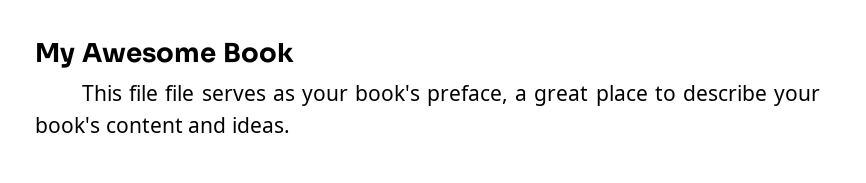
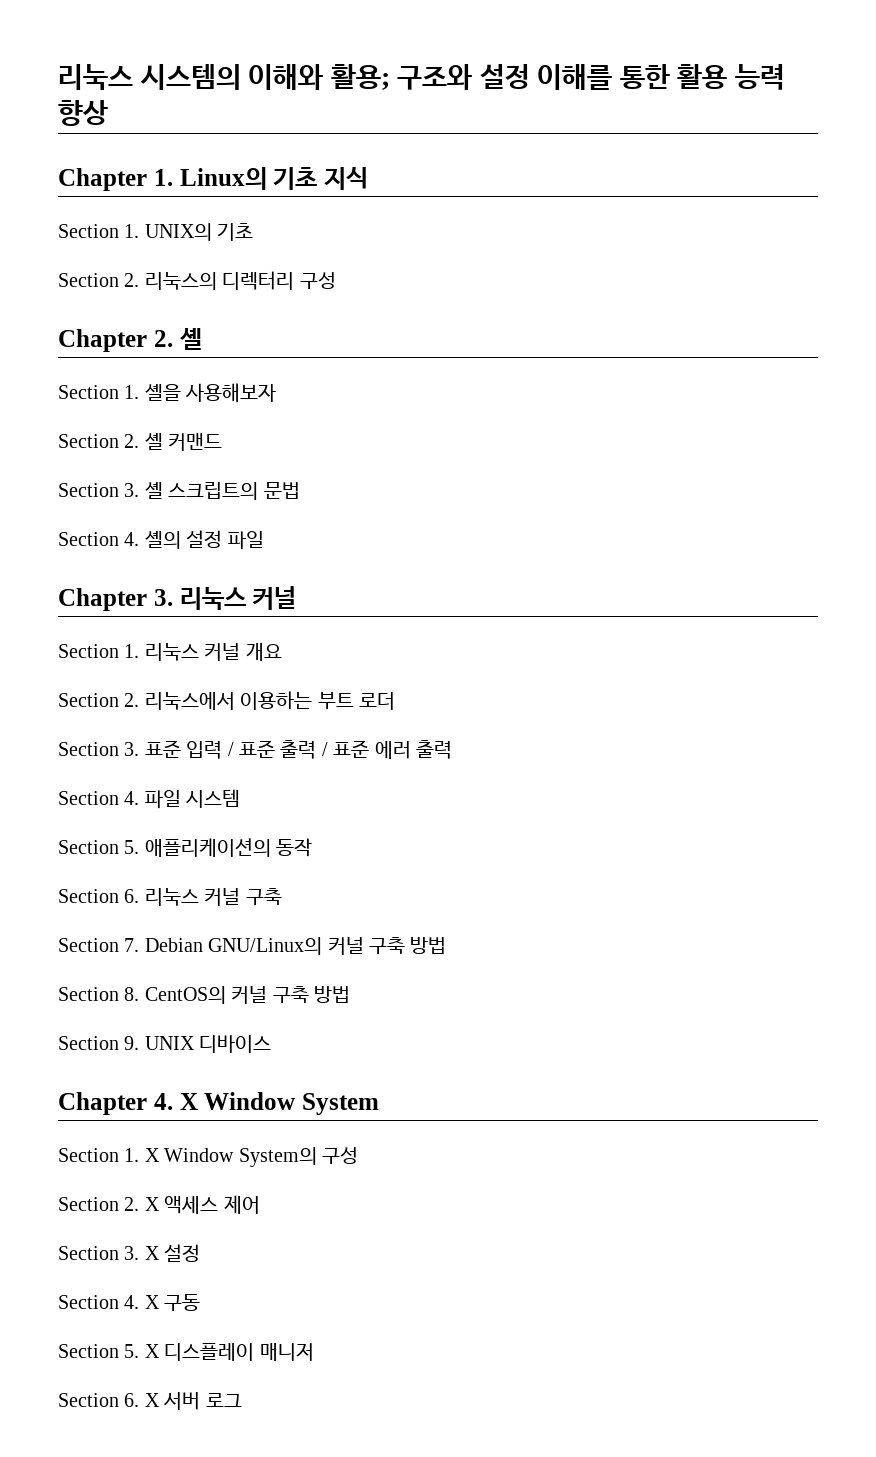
- My Awesome Book
- This file file serves as your book's preface, a great place to describe your book's content and ideas.
+ 리눅스 시스템의 이해와 활용; 구조와 설정 이해를 통한 활용 능력 향상
+ Chapter 1. Linux의 기초 지식
+ Section 1. UNIX의 기초
+ Section 2. 리눅스의 디렉터리 구성
+ Chapter 2. 셸
+ Section 1. 셸을 사용해보자
+ Section 2. 셸 커맨드
+ Section 3. 셸 스크립트의 문법
+ Section 4. 셸의 설정 파일
+ Chapter 3. 리눅스 커널
+ Section 1. 리눅스 커널 개요
+ Section 2. 리눅스에서 이용하는 부트 로더
+ Section 3. 표준 입력 / 표준 출력 / 표준 에러 출력
+ Section 4. 파일 시스템
+ Section 5. 애플리케이션의 동작
+ Section 6. 리눅스 커널 구축
+ Section 7. Debian GNU/Linux의 커널 구축 방법
+ Section 8. CentOS의 커널 구축 방법
+ Section 9. UNIX 디바이스
+ Chapter 4. X Window System
+ Section 1. X Window System의 구성
+ Section 2. X 액세스 제어
+ Section 3. X 설정
+ Section 4. X 구동
+ Section 5. X 디스플레이 매니저
+ Section 6. X 서버 로그

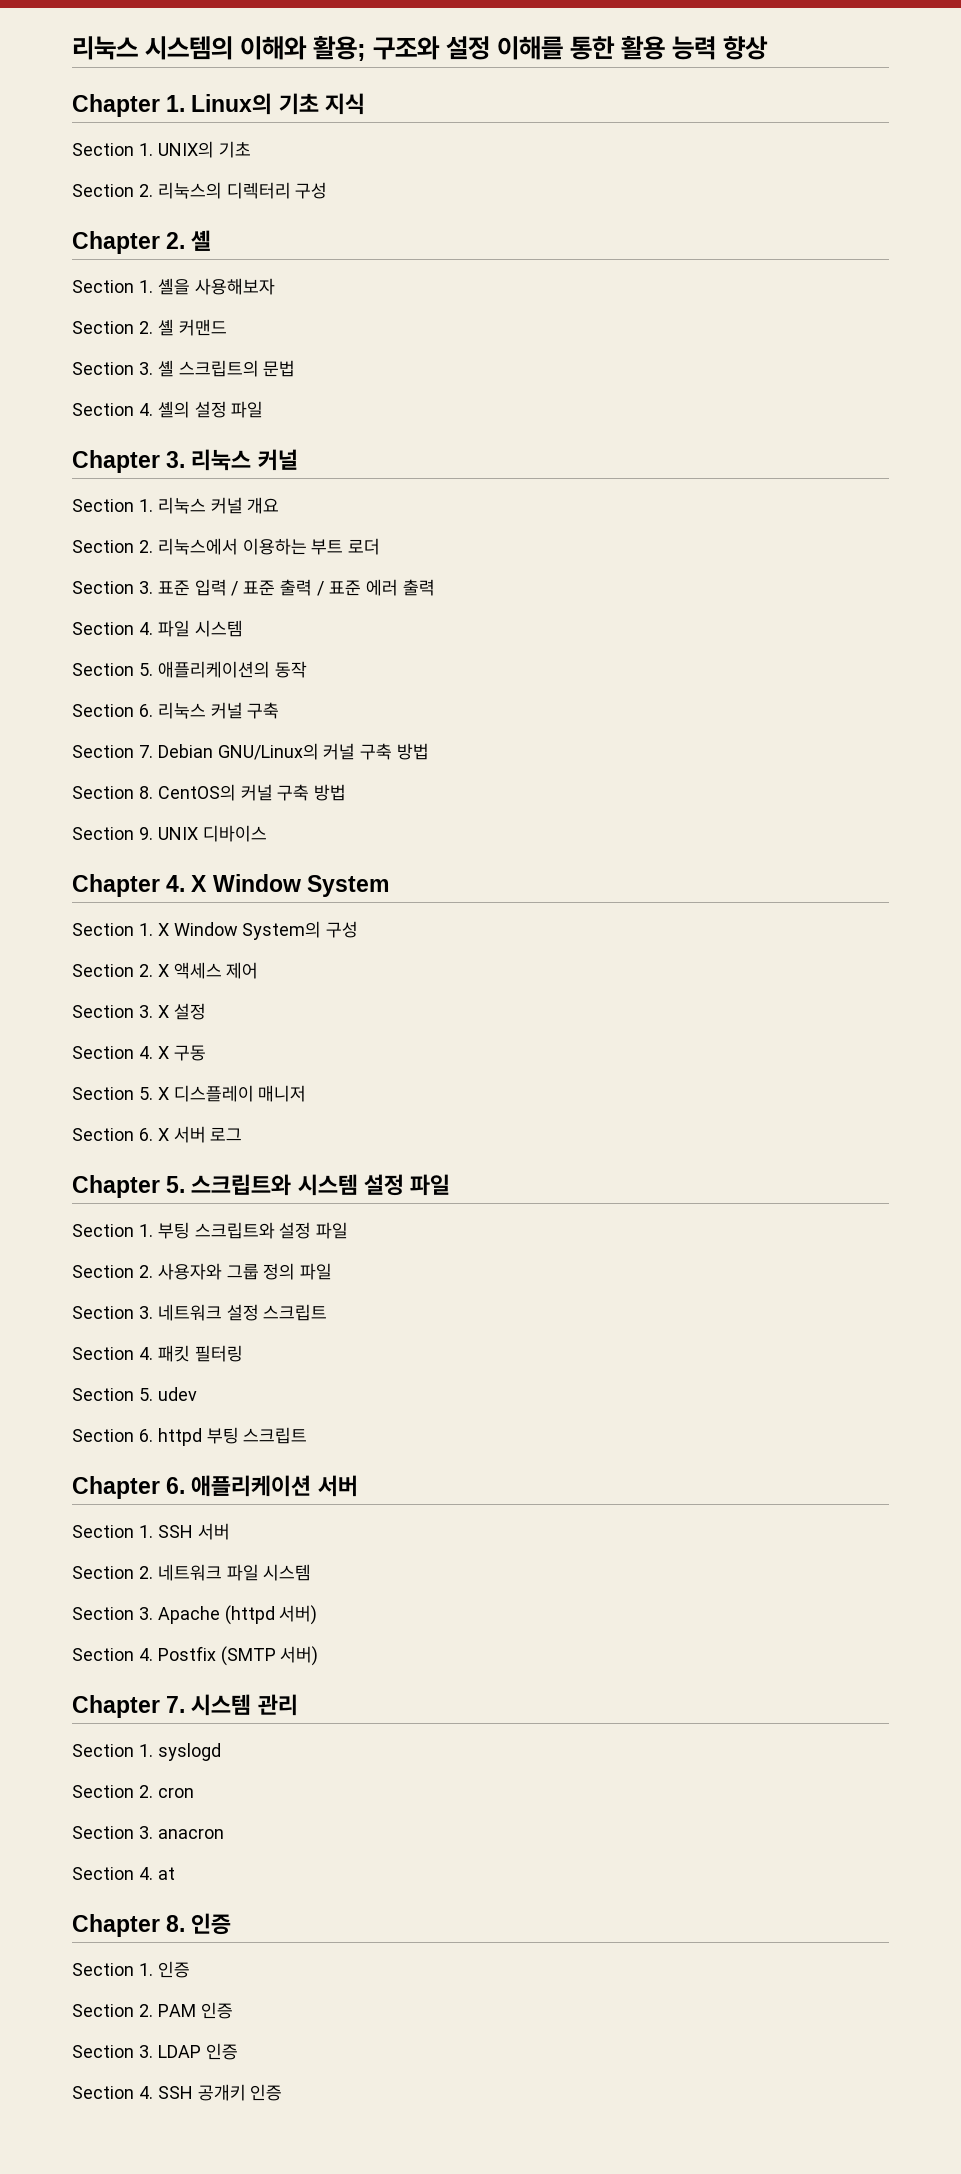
+ Chapter 5. 스크립트와 시스템 설정 파일
+ Section 1. 부팅 스크립트와 설정 파일
+ Section 2. 사용자와 그룹 정의 파일
+ Section 3. 네트워크 설정 스크립트
+ Section 4. 패킷 필터링
+ Section 5. udev
+ Section 6. httpd 부팅 스크립트
+ Chapter 6. 애플리케이션 서버
+ Section 1. SSH 서버
+ Section 2. 네트워크 파일 시스템
+ Section 3. Apache (httpd 서버)
+ Section 4. Postfix (SMTP 서버)
+ Chapter 7. 시스템 관리
+ Section 1. syslogd
+ Section 2. cron
+ Section 3. anacron
+ Section 4. at
+ Chapter 8. 인증
+ Section 1. 인증
+ Section 2. PAM 인증
+ Section 3. LDAP 인증
+ Section 4. SSH 공개키 인증

